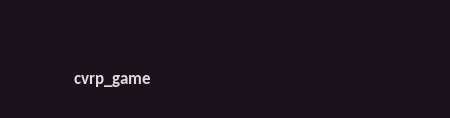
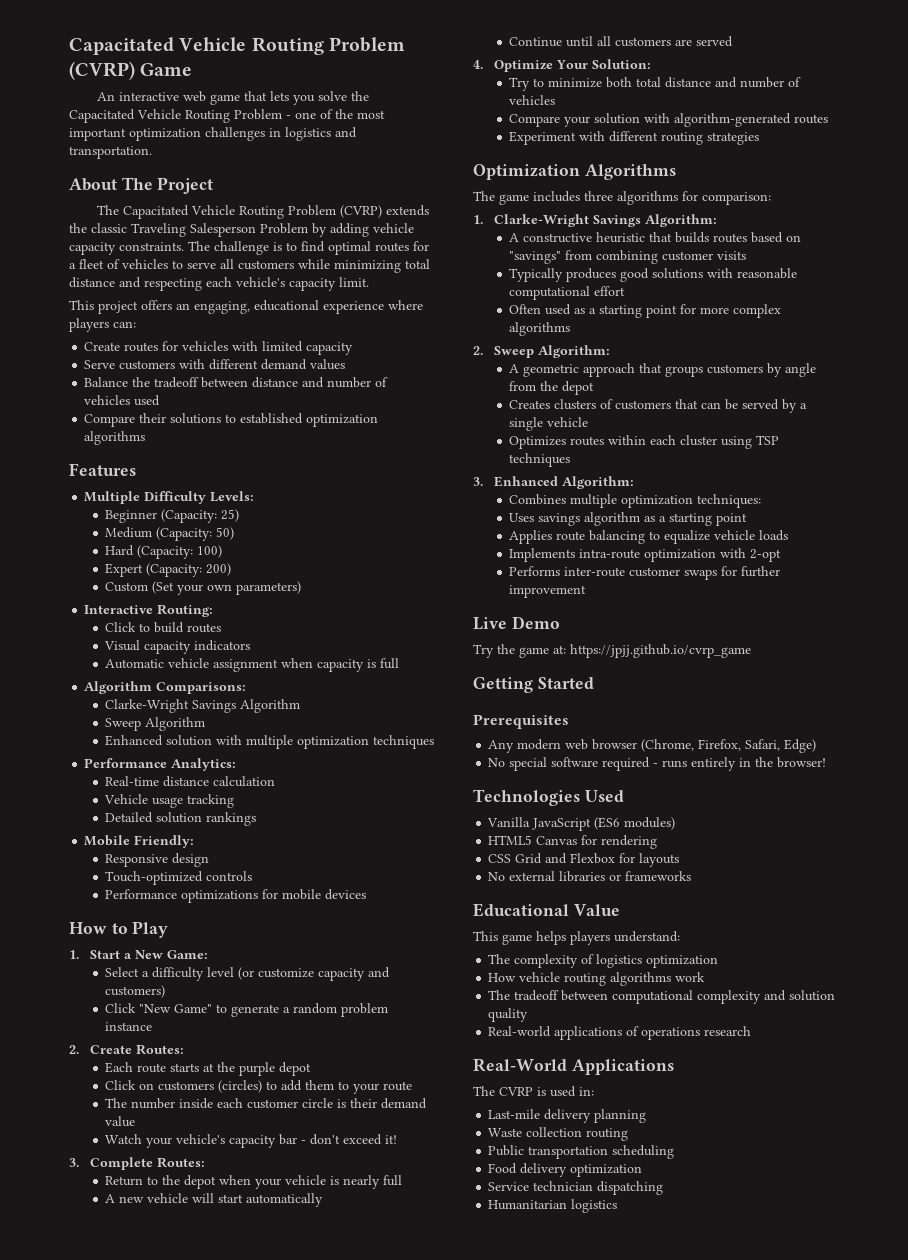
- cvrp_game
+ Capacitated Vehicle Routing Problem (CVRP) Game
+ An interactive web game that lets you solve the Capacitated Vehicle Routing Problem - one of the most important optimization challenges in logistics and transportation.
+ About The Project
+ The Capacitated Vehicle Routing Problem (CVRP) extends the classic Traveling Salesperson Problem by adding vehicle capacity constraints. The challenge is to find optimal routes for a fleet of vehicles to serve all customers while minimizing total distance and respecting each vehicle's capacity limit.
+ This project offers an engaging, educational experience where players can:
+ Create routes for vehicles with limited capacity
+ Serve customers with different demand values
+ Balance the tradeoff between distance and number of vehicles used
+ Compare their solutions to established optimization algorithms
+ Features
+ Multiple Difficulty Levels:
+ Beginner (Capacity: 25)
+ Medium (Capacity: 50)
+ Hard (Capacity: 100)
+ Expert (Capacity: 200)
+ Custom (Set your own parameters)
+ Interactive Routing:
+ Click to build routes
+ Visual capacity indicators
+ Automatic vehicle assignment when capacity is full
+ Algorithm Comparisons:
+ Clarke-Wright Savings Algorithm
+ Sweep Algorithm
+ Enhanced solution with multiple optimization techniques
+ Performance Analytics:
+ Real-time distance calculation
+ Vehicle usage tracking
+ Detailed solution rankings
+ Mobile Friendly:
+ Responsive design
+ Touch-optimized controls
+ Performance optimizations for mobile devices
+ How to Play
+ 1. Start a New Game:
+ Select a difficulty level (or customize capacity and customers)
+ Click "New Game" to generate a random problem instance
+ 2. Create Routes:
+ Each route starts at the purple depot
+ Click on customers (circles) to add them to your route
+ The number inside each customer circle is their demand value
+ Watch your vehicle's capacity bar - don't exceed it!
+ 3. Complete Routes:
+ Return to the depot when your vehicle is nearly full
+ A new vehicle will start automatically
+ Continue until all customers are served
+ 4. Optimize Your Solution:
+ Try to minimize both total distance and number of vehicles
+ Compare your solution with algorithm-generated routes
+ Experiment with different routing strategies
+ Optimization Algorithms
+ The game includes three algorithms for comparison:
+ 1. Clarke-Wright Savings Algorithm:
+ A constructive heuristic that builds routes based on "savings" from combining customer visits
+ Typically produces good solutions with reasonable computational effort
+ Often used as a starting point for more complex algorithms
+ 2. Sweep Algorithm:
+ A geometric approach that groups customers by angle from the depot
+ Creates clusters of customers that can be served by a single vehicle
+ Optimizes routes within each cluster using TSP techniques
+ 3. Enhanced Algorithm:
+ Combines multiple optimization techniques:
+ Uses savings algorithm as a starting point
+ Applies route balancing to equalize vehicle loads
+ Implements intra-route optimization with 2-opt
+ Performs inter-route customer swaps for further improvement
+ Live Demo
+ Try the game at: https://jpjj.github.io/cvrp_game
+ Getting Started
+ Prerequisites
+ Any modern web browser (Chrome, Firefox, Safari, Edge)
+ No special software required - runs entirely in the browser!
+ Technologies Used
+ Vanilla JavaScript (ES6 modules)
+ HTML5 Canvas for rendering
+ CSS Grid and Flexbox for layouts
+ No external libraries or frameworks
+ Educational Value
+ This game helps players understand:
+ The complexity of logistics optimization
+ How vehicle routing algorithms work
+ The tradeoff between computational complexity and solution quality
+ Real-world applications of operations research
+ Real-World Applications
+ The CVRP is used in:
+ Last-mile delivery planning
+ Waste collection routing
+ Public transportation scheduling
+ Food delivery optimization
+ Service technician dispatching
+ Humanitarian logistics

